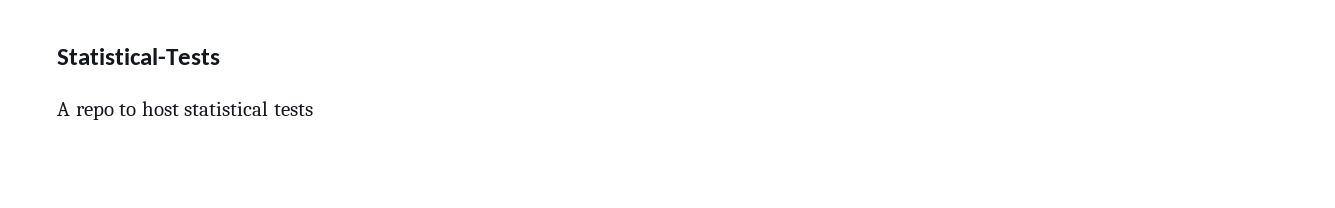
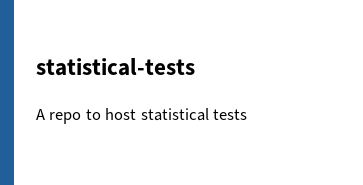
- Statistical-Tests
+ statistical-tests

